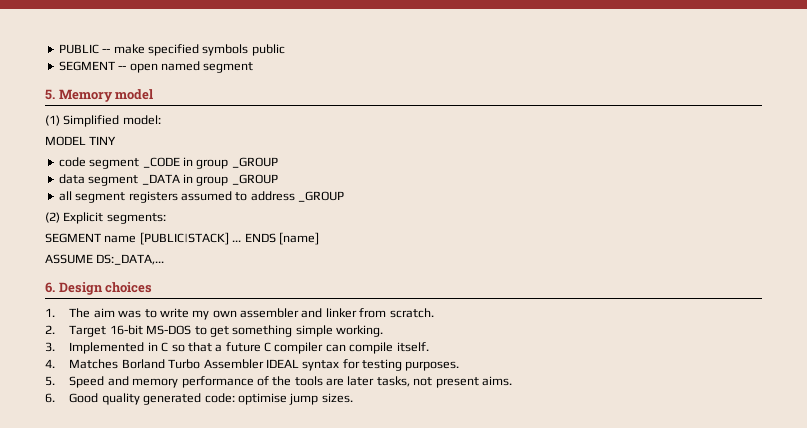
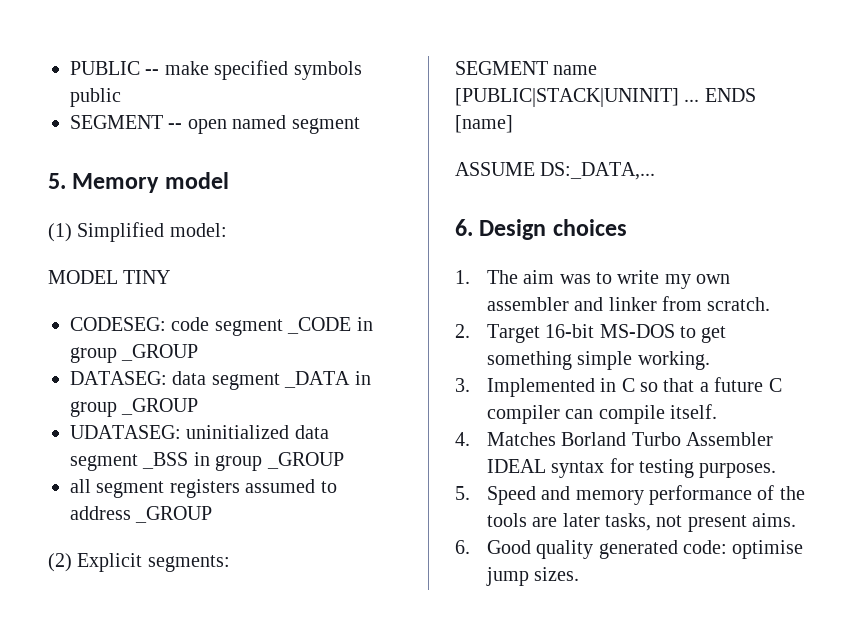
- code segment _CODE in group _GROUP
+ CODESEG: code segment _CODE in group _GROUP
- data segment _DATA in group _GROUP
+ DATASEG: data segment _DATA in group _GROUP
+ UDATASEG: uninitialized data segment _BSS in group _GROUP
- SEGMENT name [PUBLIC|STACK] ...
+ SEGMENT name [PUBLIC|STACK|UNINIT] ...

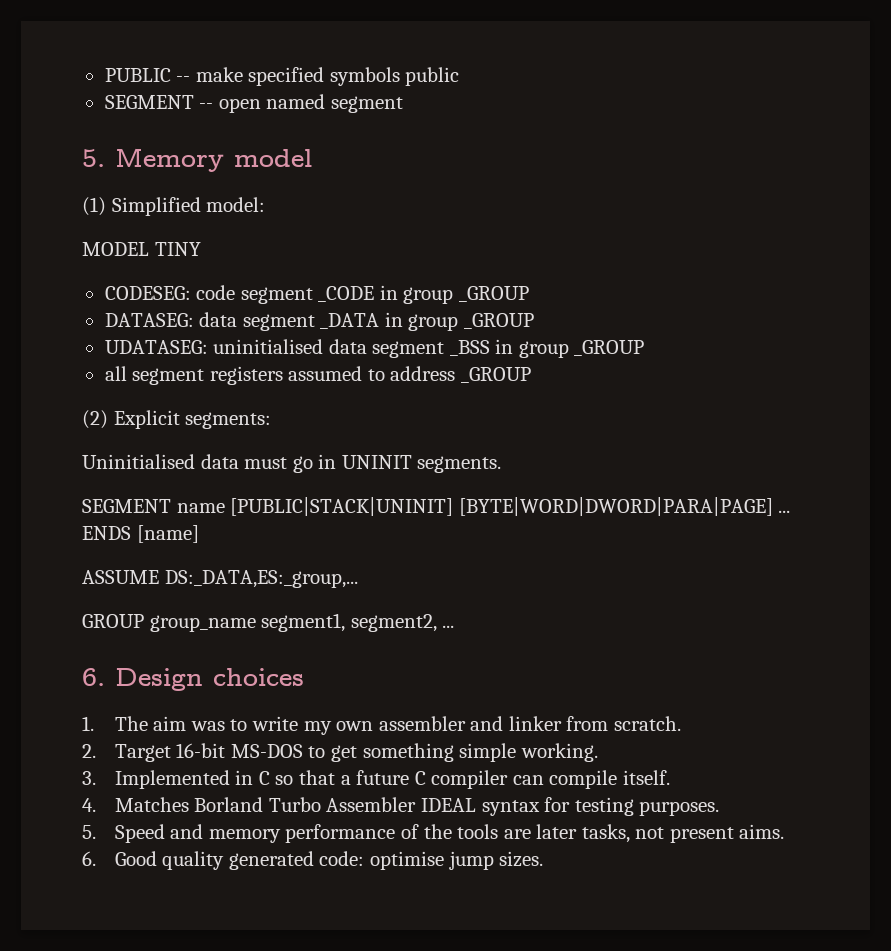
- UDATASEG: uninitialized data segment _BSS in group _GROUP
+ UDATASEG: uninitialised data segment _BSS in group _GROUP
+ Uninitialised data must go in UNINIT segments.
- SEGMENT name [PUBLIC|STACK|UNINIT] ...
+ SEGMENT name [PUBLIC|STACK|UNINIT] [BYTE|WORD|DWORD|PARA|PAGE] ...
- ASSUME DS:_DATA,...
+ ASSUME DS:_DATA,ES:_group,...
+ GROUP group_name segment1, segment2, ...

